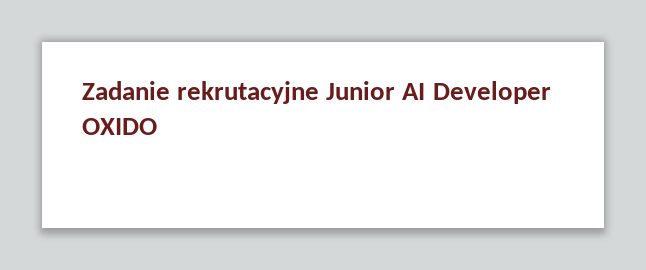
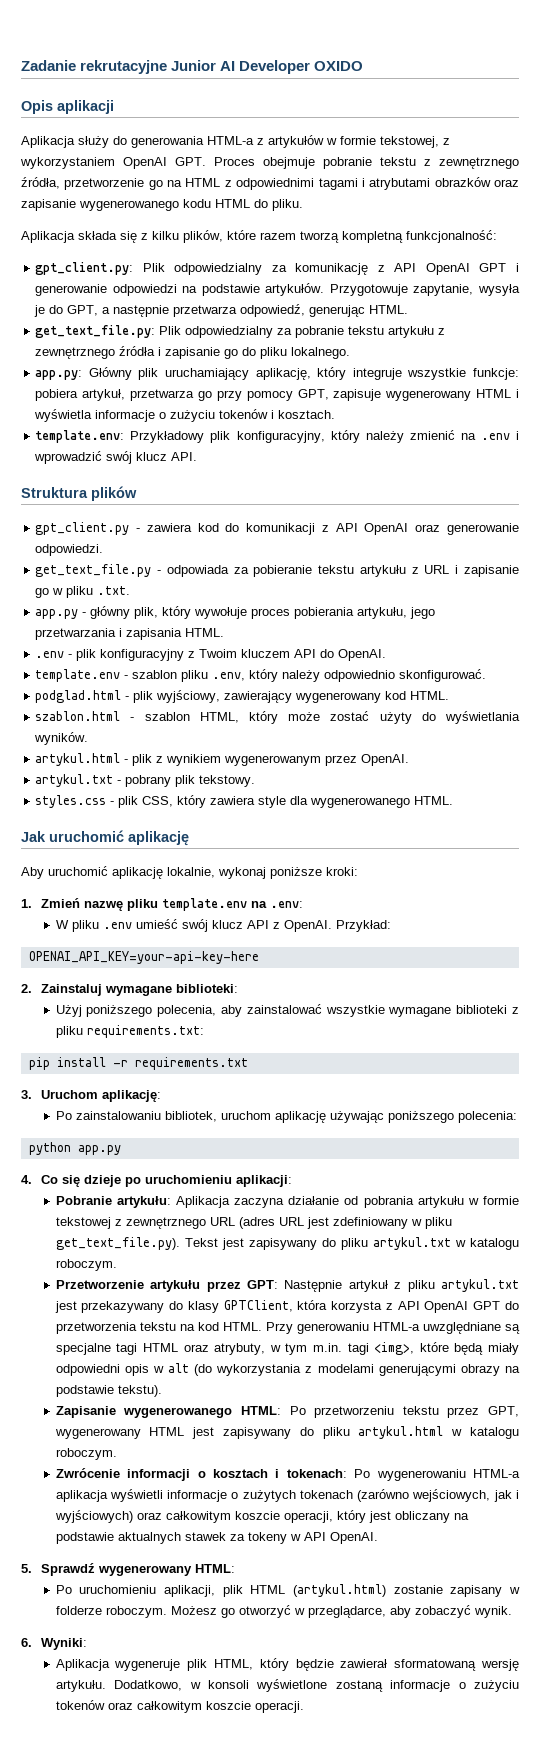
+ Opis aplikacji
+ Aplikacja służy do generowania HTML-a z artykułów w formie tekstowej, z wykorzystaniem OpenAI GPT. Proces obejmuje pobranie tekstu z zewnętrznego źródła, przetworzenie go na HTML z odpowiednimi tagami i atrybutami obrazków oraz zapisanie wygenerowanego kodu HTML do pliku.
+ Aplikacja składa się z kilku plików, które razem tworzą kompletną funkcjonalność:
+ gpt_client.py: Plik odpowiedzialny za komunikację z API OpenAI GPT i generowanie odpowiedzi na podstawie artykułów. Przygotowuje zapytanie, wysyła je do GPT, a następnie przetwarza odpowiedź, generując HTML.
+ get_text_file.py: Plik odpowiedzialny za pobranie tekstu artykułu z zewnętrznego źródła i zapisanie go do pliku lokalnego.
+ app.py: Główny plik uruchamiający aplikację, który integruje wszystkie funkcje: pobiera artykuł, przetwarza go przy pomocy GPT, zapisuje wygenerowany HTML i wyświetla informacje o zużyciu tokenów i kosztach.
+ template.env: Przykładowy plik konfiguracyjny, który należy zmienić na .env i wprowadzić swój klucz API.
+ Struktura plików
+ gpt_client.py - zawiera kod do komunikacji z API OpenAI oraz generowanie odpowiedzi.
+ get_text_file.py - odpowiada za pobieranie tekstu artykułu z URL i zapisanie go w pliku .txt.
+ app.py - główny plik, który wywołuje proces pobierania artykułu, jego przetwarzania i zapisania HTML.
+ .env - plik konfiguracyjny z Twoim kluczem API do OpenAI.
+ template.env - szablon pliku .env, który należy odpowiednio skonfigurować.
+ podglad.html - plik wyjściowy, zawierający wygenerowany kod HTML.
+ szablon.html - szablon HTML, który może zostać użyty do wyświetlania wyników.
+ artykul.html - plik z wynikiem wygenerowanym przez OpenAI.
+ artykul.txt - pobrany plik tekstowy.
+ styles.css - plik CSS, który zawiera style dla wygenerowanego HTML.
+ Jak uruchomić aplikację
+ Aby uruchomić aplikację lokalnie, wykonaj poniższe kroki:
+ 1. Zmień nazwę pliku template.env na .env:
+ W pliku .env umieść swój klucz API z OpenAI. Przykład:
+ OPENAI_API_KEY=your-api-key-here
+ 2. Zainstaluj wymagane biblioteki:
+ Użyj poniższego polecenia, aby zainstalować wszystkie wymagane biblioteki z pliku requirements.txt:
+ pip install -r requirements.txt
+ 3. Uruchom aplikację:
+ Po zainstalowaniu bibliotek, uruchom aplikację używając poniższego polecenia:
+ python app.py
+ 4. Co się dzieje po uruchomieniu aplikacji:
+ Pobranie artykułu: Aplikacja zaczyna działanie od pobrania artykułu w formie tekstowej z zewnętrznego URL (adres URL jest zdefiniowany w pliku get_text_file.py). Tekst jest zapisywany do pliku artykul.txt w katalogu roboczym.
+ Przetworzenie artykułu przez GPT: Następnie artykuł z pliku artykul.txt jest przekazywany do klasy GPTClient, która korzysta z API OpenAI GPT do przetworzenia tekstu na kod HTML. Przy generowaniu HTML-a uwzględniane są specjalne tagi HTML oraz atrybuty, w tym m.in. tagi <img>, które będą miały odpowiedni opis w alt (do wykorzystania z modelami generującymi obrazy na podstawie tekstu).
+ Zapisanie wygenerowanego HTML: Po przetworzeniu tekstu przez GPT, wygenerowany HTML jest zapisywany do pliku artykul.html w katalogu roboczym.
+ Zwrócenie informacji o kosztach i tokenach: Po wygenerowaniu HTML-a aplikacja wyświetli informacje o zużytych tokenach (zarówno wejściowych, jak i wyjściowych) oraz całkowitym koszcie operacji, który jest obliczany na podstawie aktualnych stawek za tokeny w API OpenAI.
+ 5. Sprawdź wygenerowany HTML:
+ Po uruchomieniu aplikacji, plik HTML (artykul.html) zostanie zapisany w folderze roboczym. Możesz go otworzyć w przeglądarce, aby zobaczyć wynik.
+ 6. Wyniki:
+ Aplikacja wygeneruje plik HTML, który będzie zawierał sformatowaną wersję artykułu. Dodatkowo, w konsoli wyświetlone zostaną informacje o zużyciu tokenów oraz całkowitym koszcie operacji.

